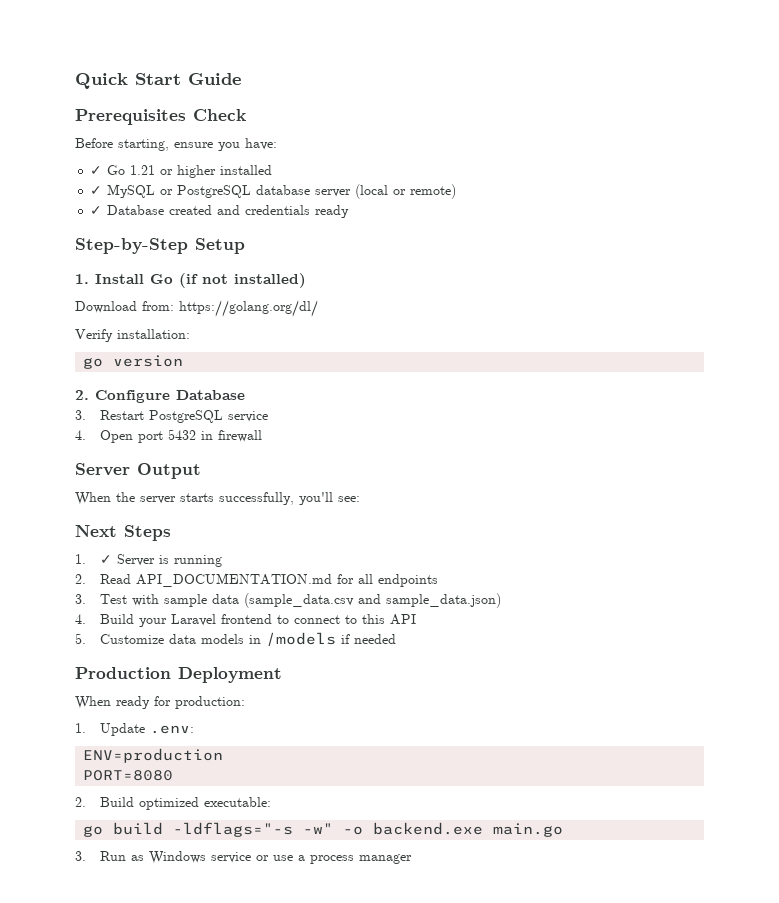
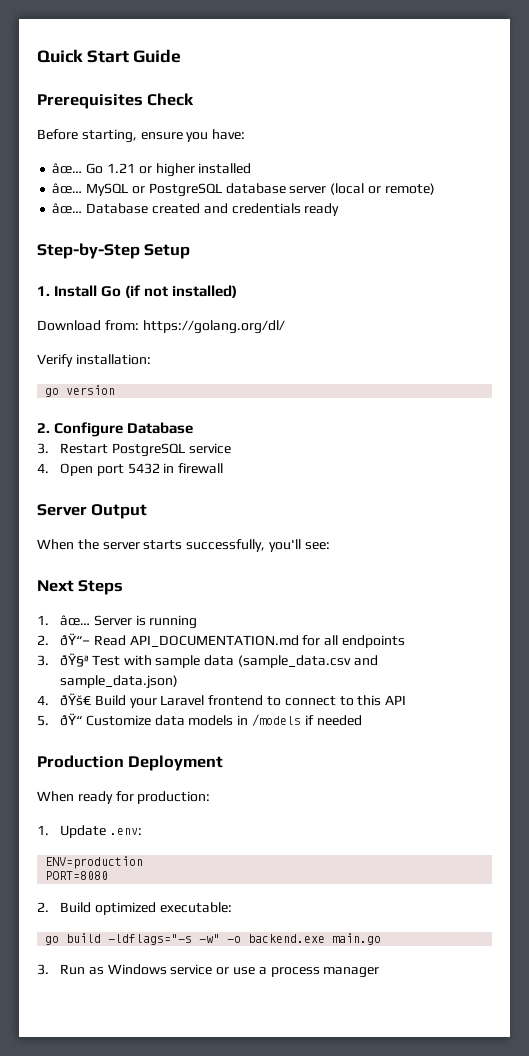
- ✓ Go 1.21 or higher installed
+ âœ… Go 1.21 or higher installed
- ✓ MySQL or PostgreSQL database server (local or remote)
+ âœ… MySQL or PostgreSQL database server (local or remote)
- ✓ Database created and credentials ready
+ âœ… Database created and credentials ready
- 1. ✓ Server is running
+ 1. âœ… Server is running
- 2. Read API_DOCUMENTATION.md for all endpoints
+ 2. ðŸ“– Read API_DOCUMENTATION.md for all endpoints
- 3. Test with sample data (sample_data.csv and sample_data.json)
+ 3. ðŸ§ª Test with sample data (sample_data.csv and sample_data.json)
- 4. Build your Laravel frontend to connect to this API
+ 4. ðŸš€ Build your Laravel frontend to connect to this API
- 5. Customize data models in /models if needed
+ 5. ðŸ“ Customize data models in /models if needed

